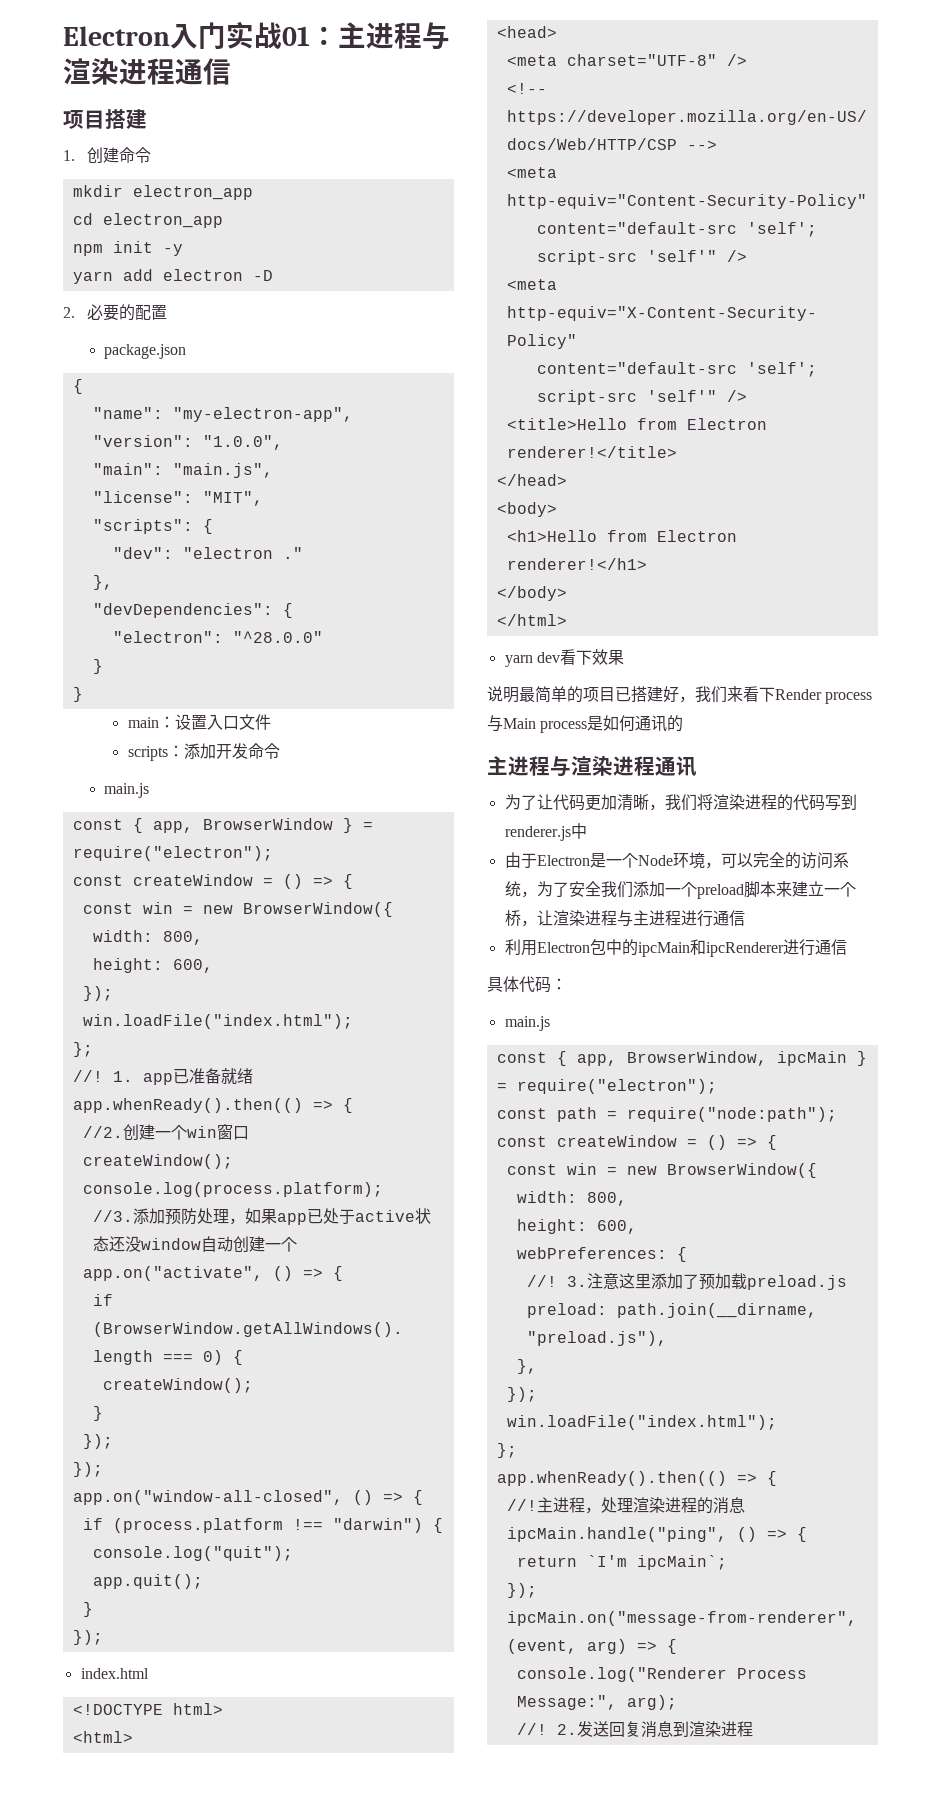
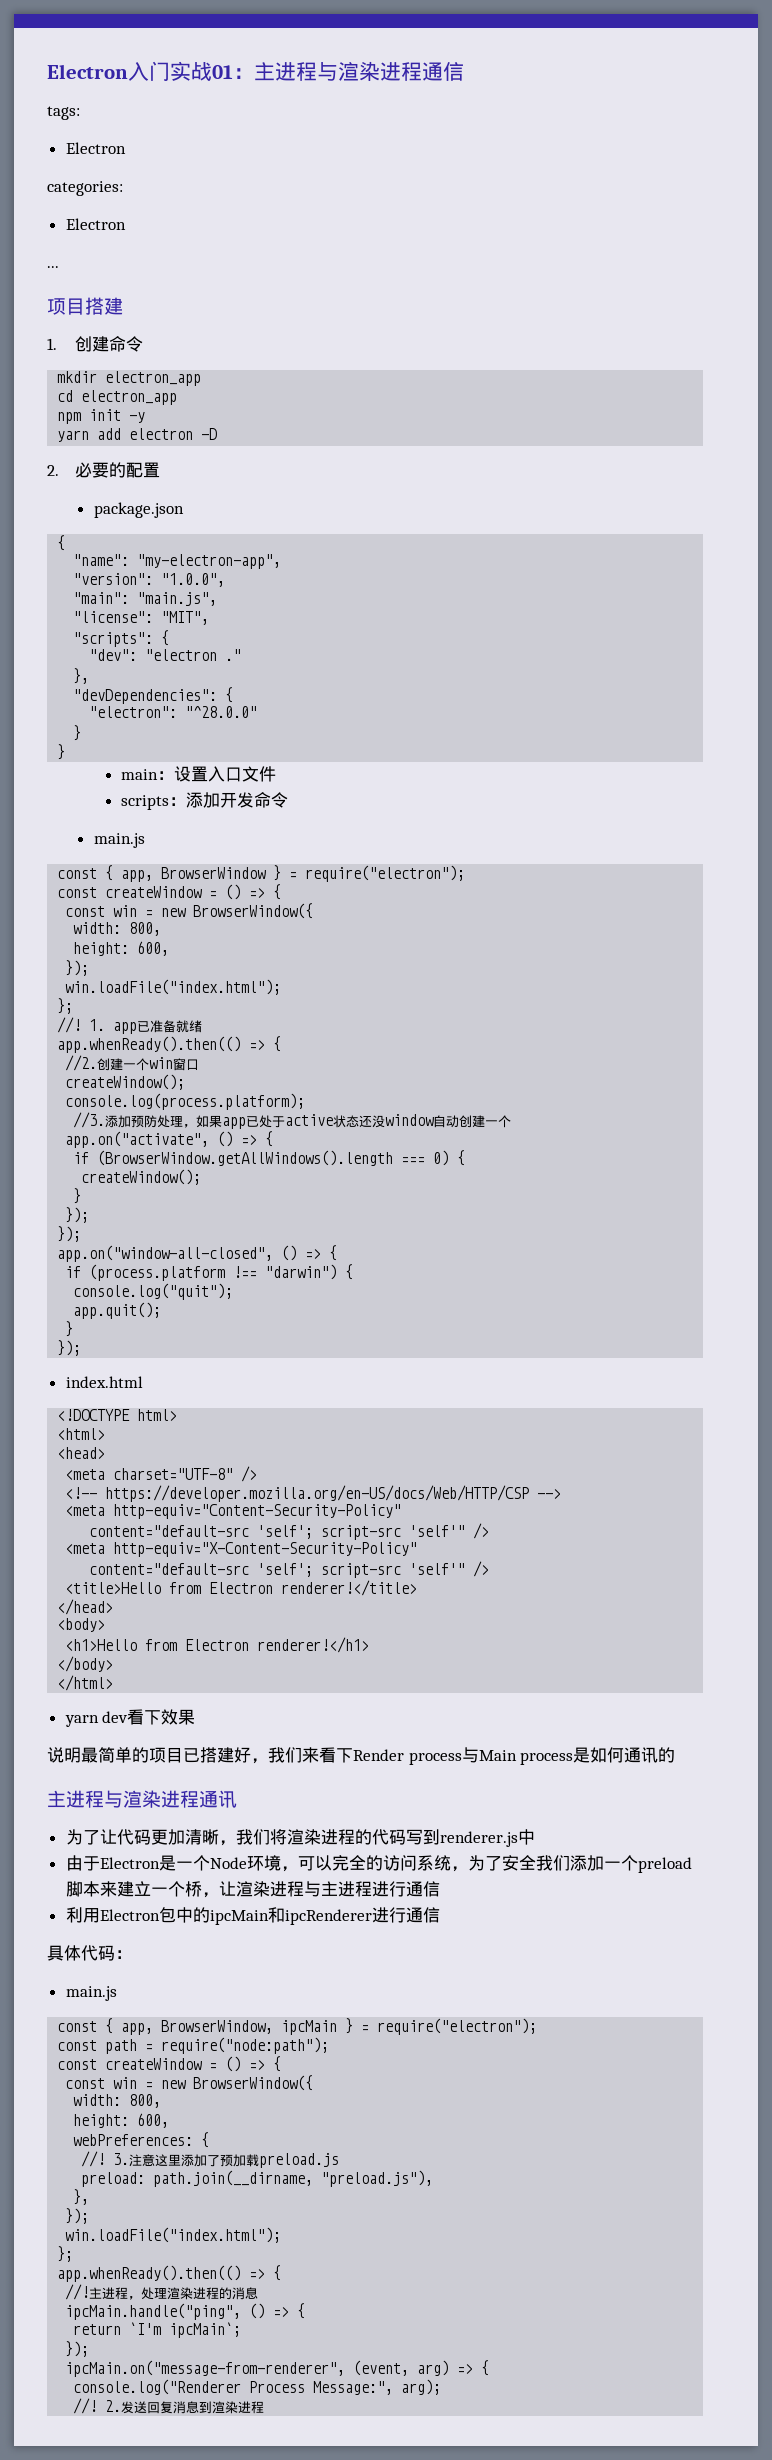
+ tags:
+ Electron
+ categories:
+ Electron
+ ...

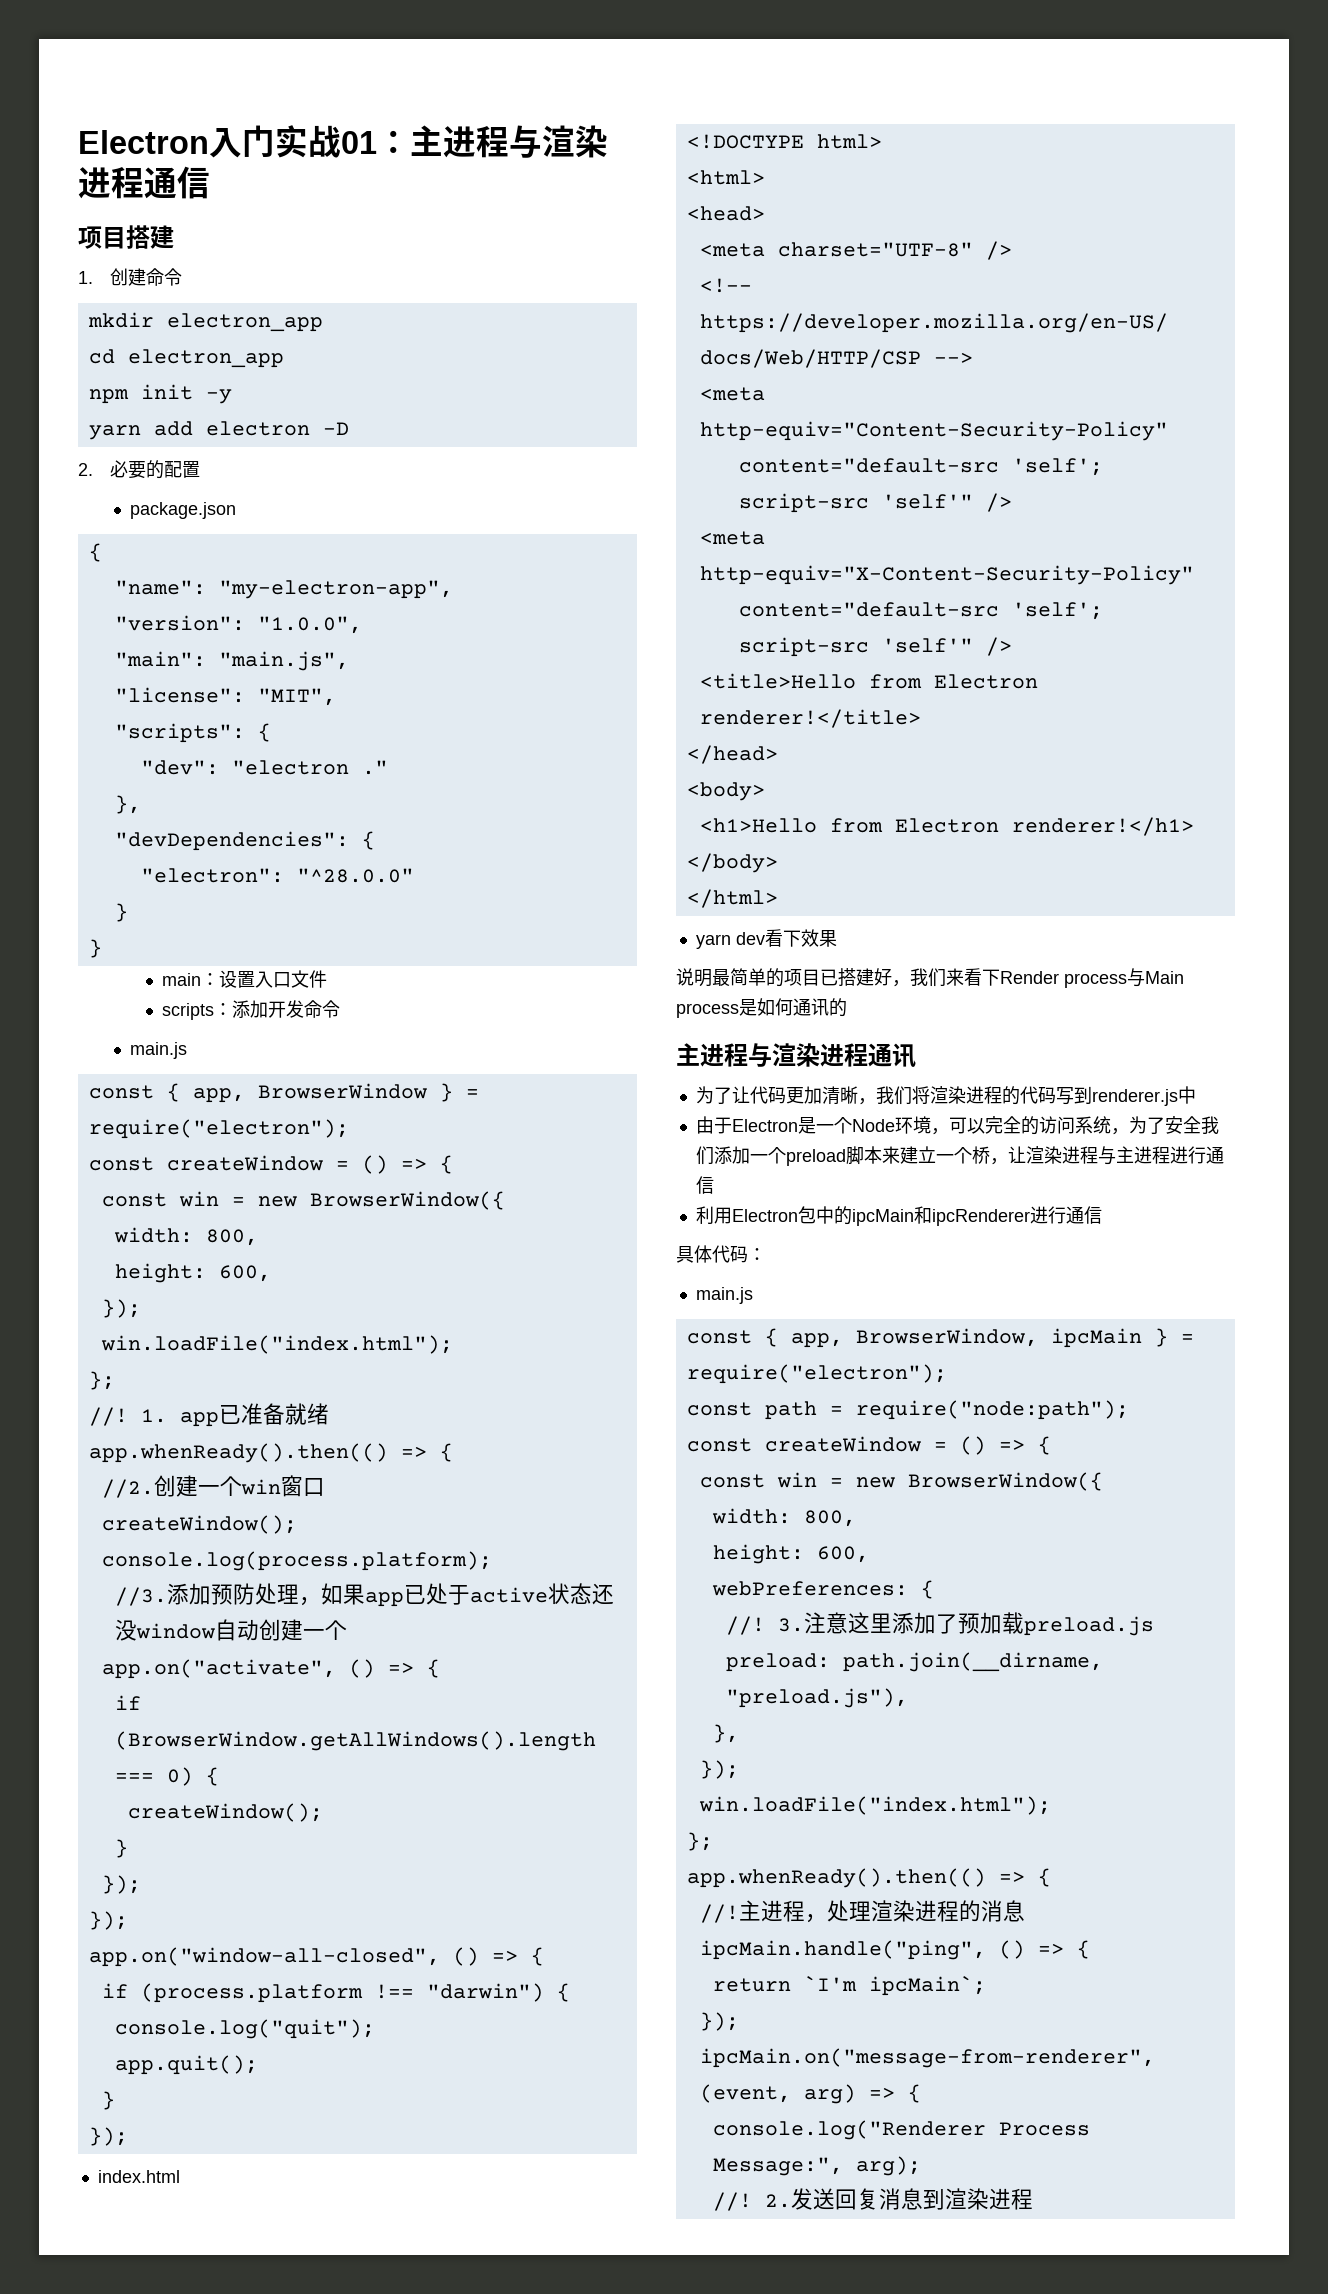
- tags:
- Electron
- categories:
- Electron
- ...

